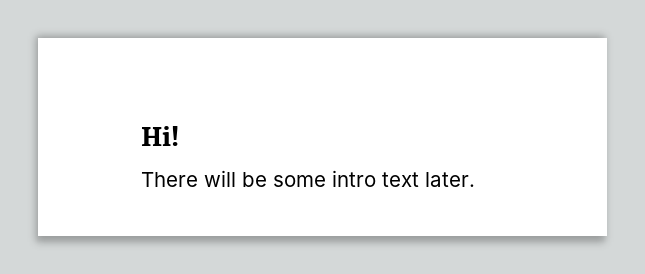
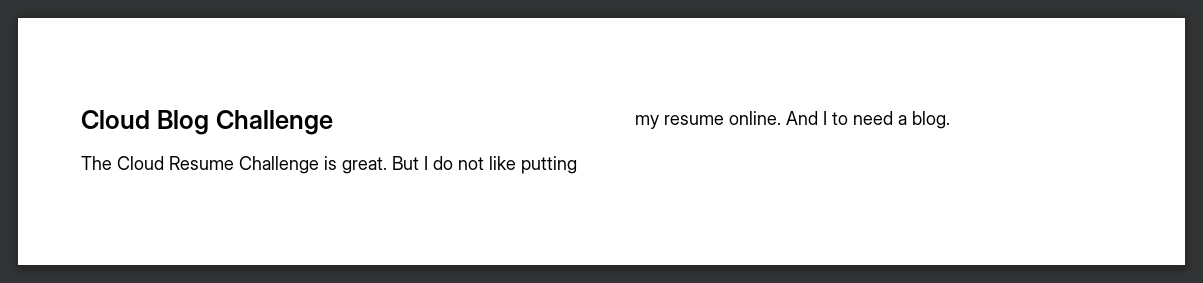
- Hi!
- There will be some intro text later.
+ Cloud Blog Challenge
+ The Cloud Resume Challenge is great. But I do not like putting my resume online. And I to need a blog.

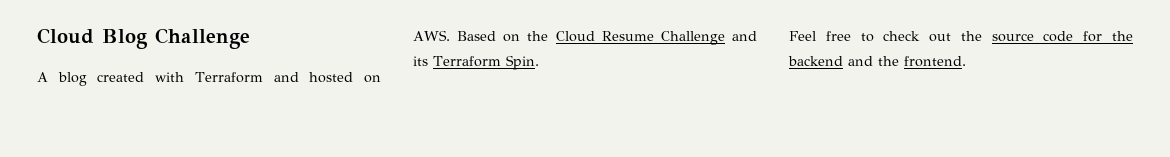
- The Cloud Resume Challenge is great. But I do not like putting my resume online. And I to need a blog.
+ A blog created with Terraform and hosted on AWS. Based on the Cloud Resume Challenge and its Terraform Spin.
+ Feel free to check out the source code for the backend and the frontend.

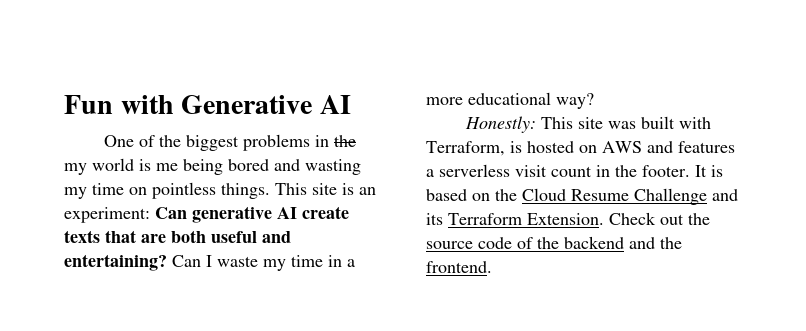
- Cloud Blog Challenge
- A blog created with Terraform and hosted on AWS. Based on the Cloud Resume Challenge and its Terraform Spin.
- Feel free to check out the source code for the backend and the frontend.
+ Fun with Generative AI
+ One of the biggest problems in the my world is me being bored and wasting my time on pointless things. This site is an experiment: Can generative AI create texts that are both useful and entertaining? Can I waste my time in a more educational way?
+ Honestly: This site was built with Terraform, is hosted on AWS and features a serverless visit count in the footer. It is based on the Cloud Resume Challenge and its Terraform Extension. Check out the source code of the backend and the frontend.

